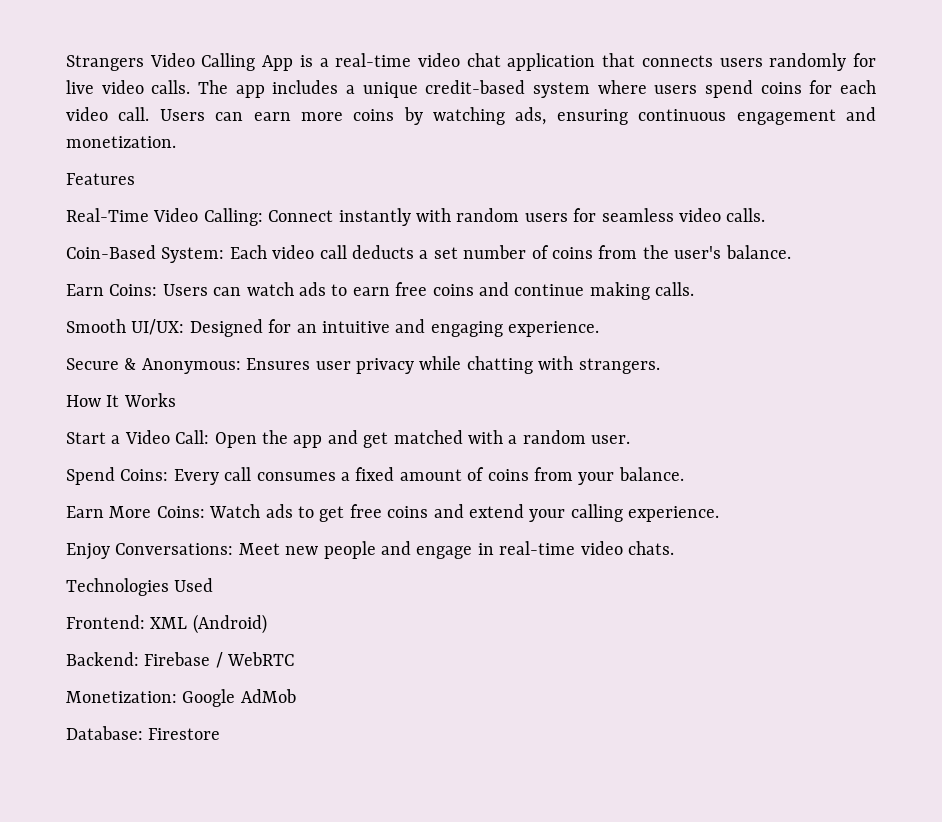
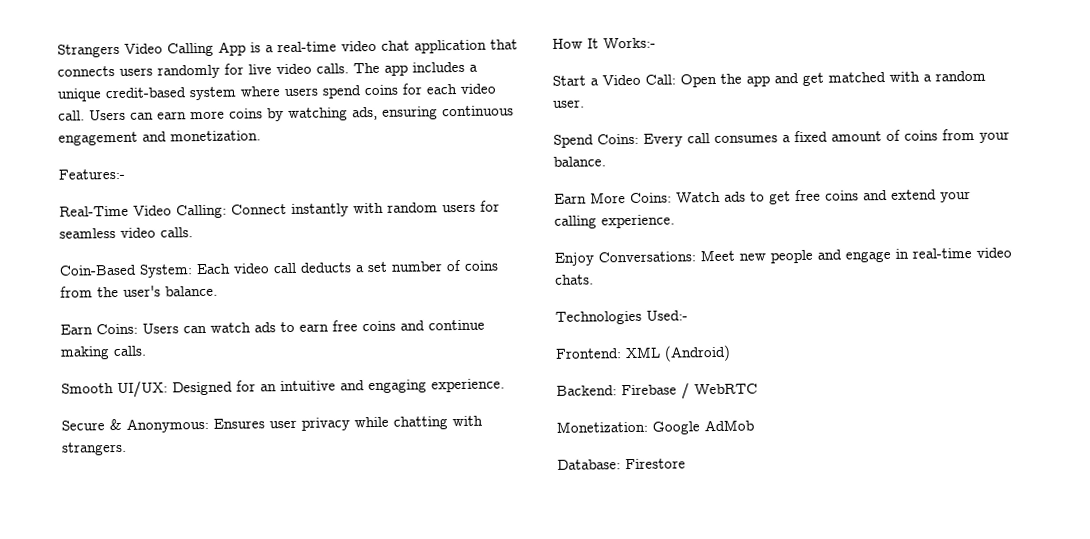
- Features
+ Features:-
- How It Works
+ How It Works:-
- Technologies Used
+ Technologies Used:-

